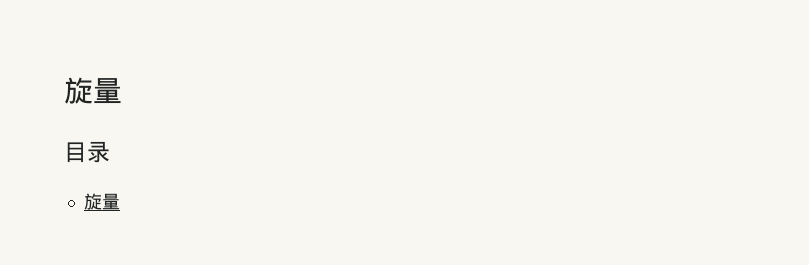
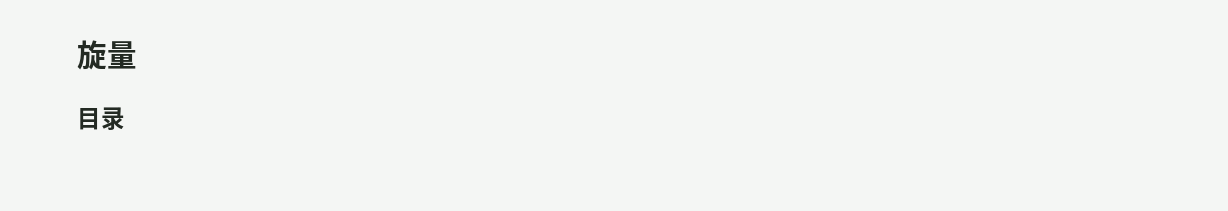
  目录
- 旋量

